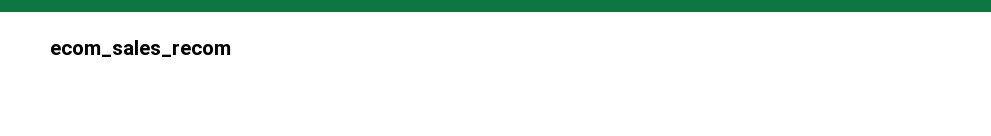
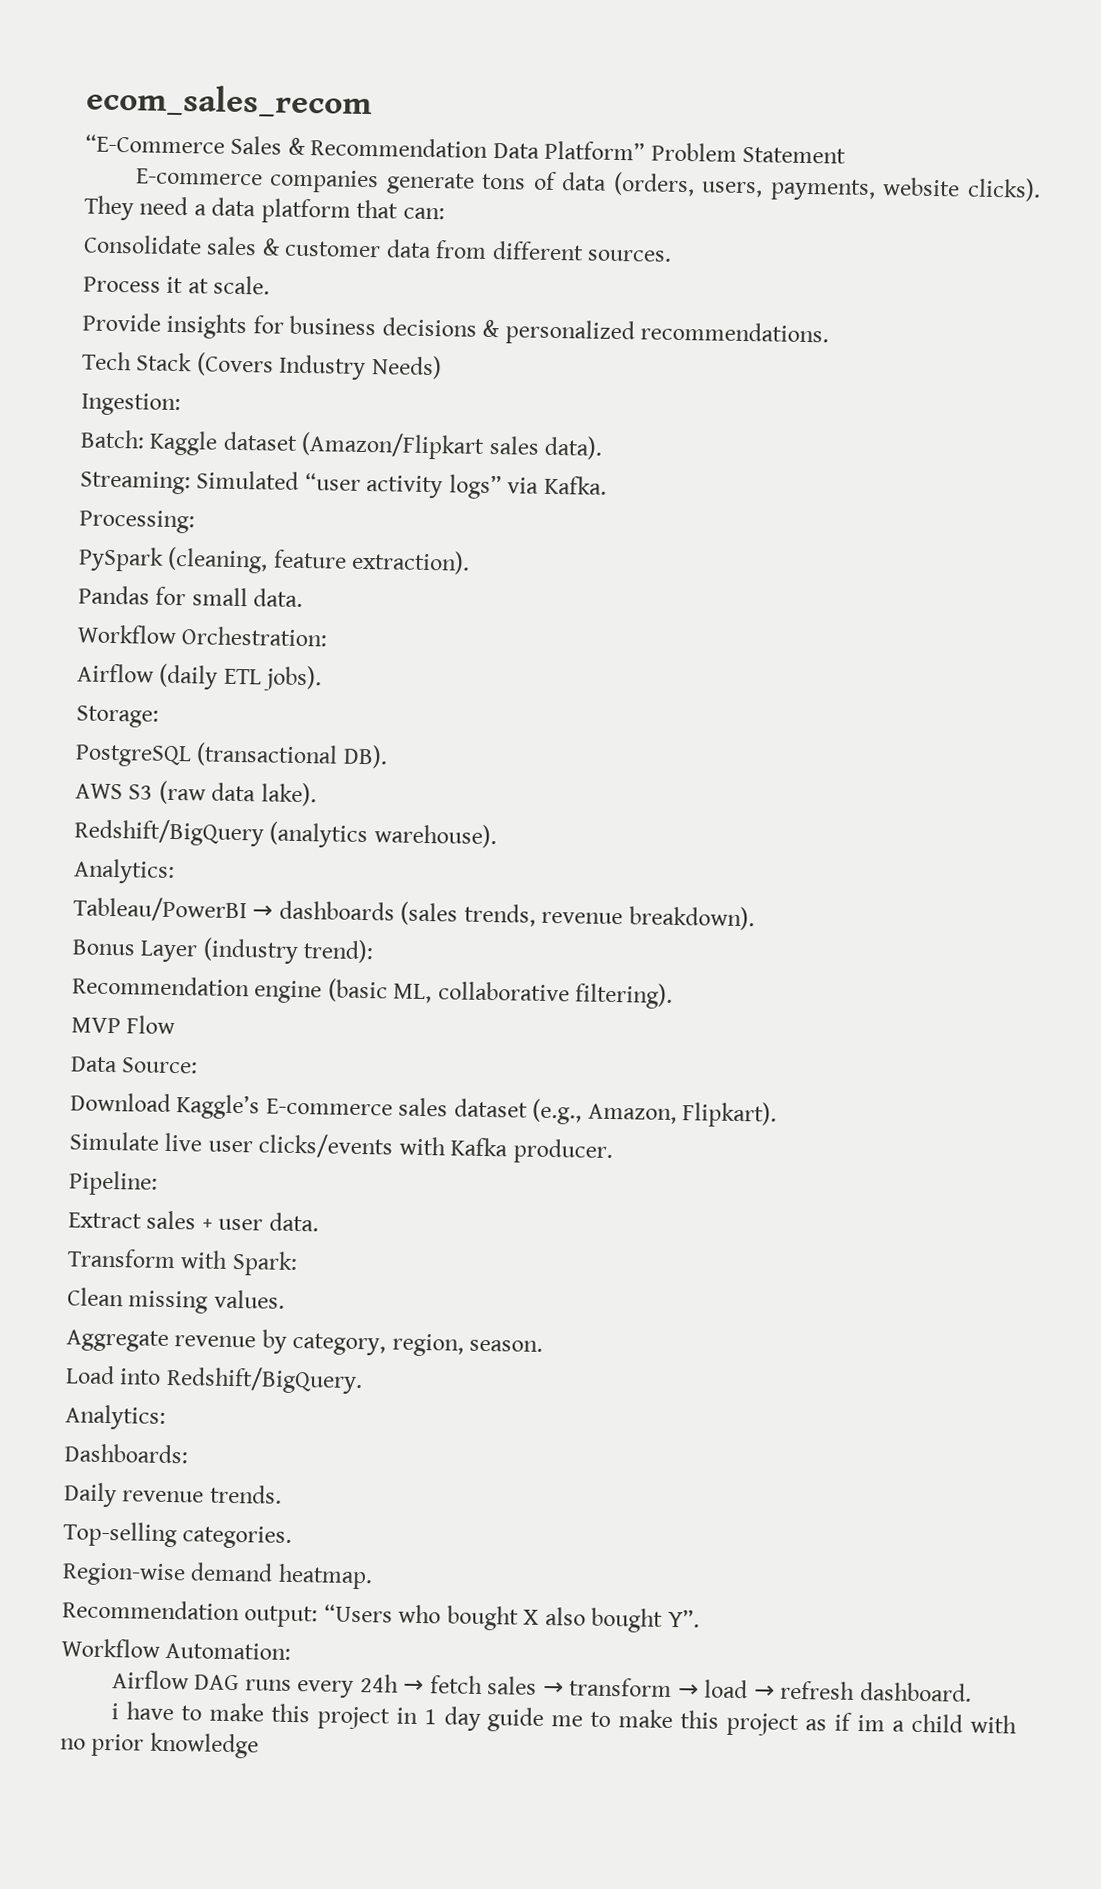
+ “E-Commerce Sales & Recommendation Data Platform” Problem Statement
+ E-commerce companies generate tons of data (orders, users, payments, website clicks). They need a data platform that can:
+ Consolidate sales & customer data from different sources.
+ Process it at scale.
+ Provide insights for business decisions & personalized recommendations.
+ Tech Stack (Covers Industry Needs)
+ Ingestion:
+ Batch: Kaggle dataset (Amazon/Flipkart sales data).
+ Streaming: Simulated “user activity logs” via Kafka.
+ Processing:
+ PySpark (cleaning, feature extraction).
+ Pandas for small data.
+ Workflow Orchestration:
+ Airflow (daily ETL jobs).
+ Storage:
+ PostgreSQL (transactional DB).
+ AWS S3 (raw data lake).
+ Redshift/BigQuery (analytics warehouse).
+ Analytics:
+ Tableau/PowerBI → dashboards (sales trends, revenue breakdown).
+ Bonus Layer (industry trend):
+ Recommendation engine (basic ML, collaborative filtering).
+ MVP Flow
+ Data Source:
+ Download Kaggle’s E-commerce sales dataset (e.g., Amazon, Flipkart).
+ Simulate live user clicks/events with Kafka producer.
+ Pipeline:
+ Extract sales + user data.
+ Transform with Spark:
+ Clean missing values.
+ Aggregate revenue by category, region, season.
+ Load into Redshift/BigQuery.
+ Analytics:
+ Dashboards:
+ Daily revenue trends.
+ Top-selling categories.
+ Region-wise demand heatmap.
+ Recommendation output: “Users who bought X also bought Y”.
+ Workflow Automation:
+ Airflow DAG runs every 24h → fetch sales → transform → load → refresh dashboard.
+ i have to make this project in 1 day guide me to make this project as if im a child with no prior knowledge

